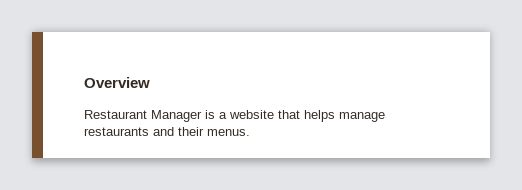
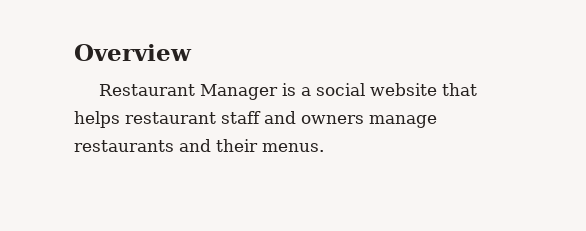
- Restaurant Manager is a website that helps manage restaurants and their menus.
+ Restaurant Manager is a social website that helps restaurant staff and owners manage restaurants and their menus.

